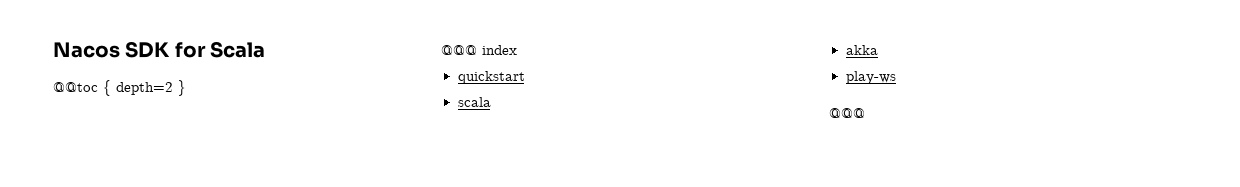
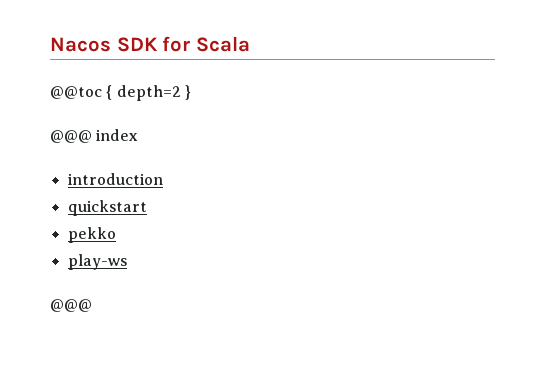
+ introduction
- scala
- akka
+ pekko

